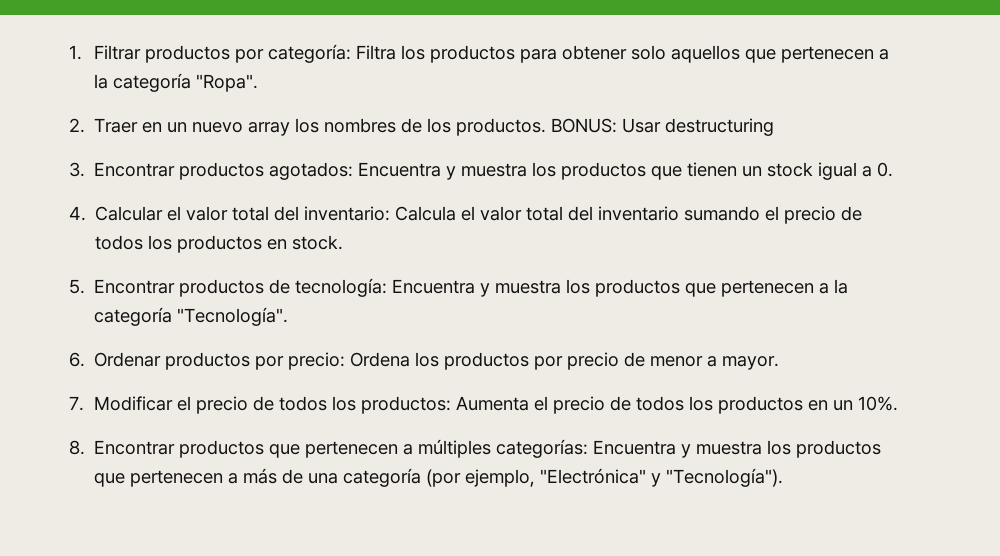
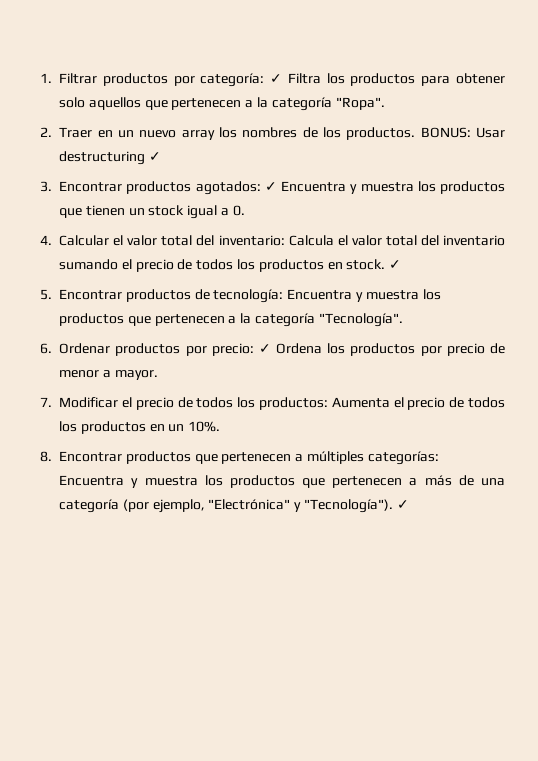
- 1. Filtrar productos por categoría: Filtra los productos para obtener solo aquellos que pertenecen a la categoría "Ropa".
+ 1. Filtrar productos por categoría: ✓ Filtra los productos para obtener solo aquellos que pertenecen a la categoría "Ropa".
- BONUS: Usar destructuring
+ BONUS: Usar destructuring ✓
- 3. Encontrar productos agotados: Encuentra y muestra los productos que tienen un stock igual a 0.
+ 3. Encontrar productos agotados: ✓ Encuentra y muestra los productos que tienen un stock igual a 0.
- 4. Calcular el valor total del inventario: Calcula el valor total del inventario sumando el precio de todos los productos en stock.
+ 4. Calcular el valor total del inventario: Calcula el valor total del inventario sumando el precio de todos los productos en stock. ✓
- 6. Ordenar productos por precio: Ordena los productos por precio de menor a mayor.
+ 6. Ordenar productos por precio: ✓ Ordena los productos por precio de menor a mayor.
- 8. Encontrar productos que pertenecen a múltiples categorías: Encuentra y muestra los productos que pertenecen a más de una categoría (por ejemplo, "Electrónica" y "Tecnología").
+ 8. Encontrar productos que pertenecen a múltiples categorías: Encuentra y muestra los productos que pertenecen a más de una categoría (por ejemplo, "Electrónica" y "Tecnología"). ✓

